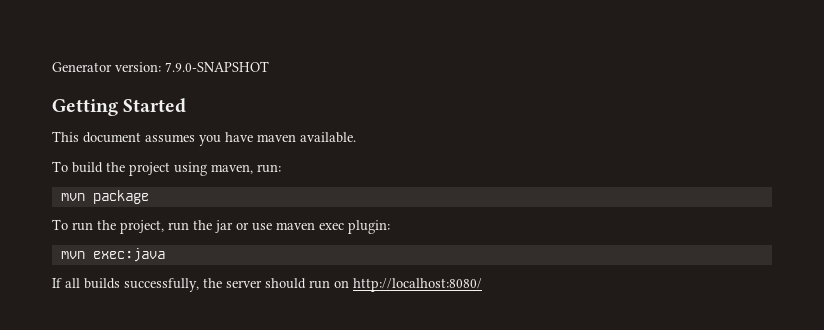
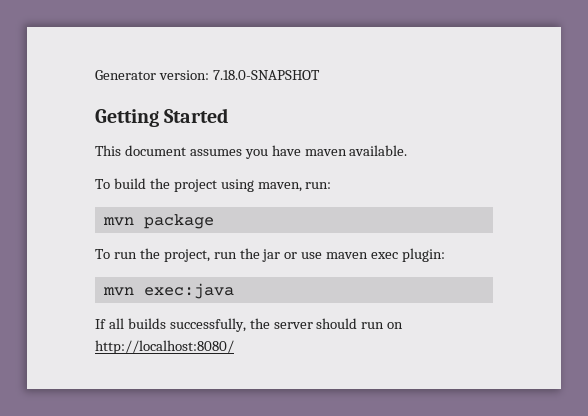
- Generator version: 7.9.0-SNAPSHOT
+ Generator version: 7.18.0-SNAPSHOT

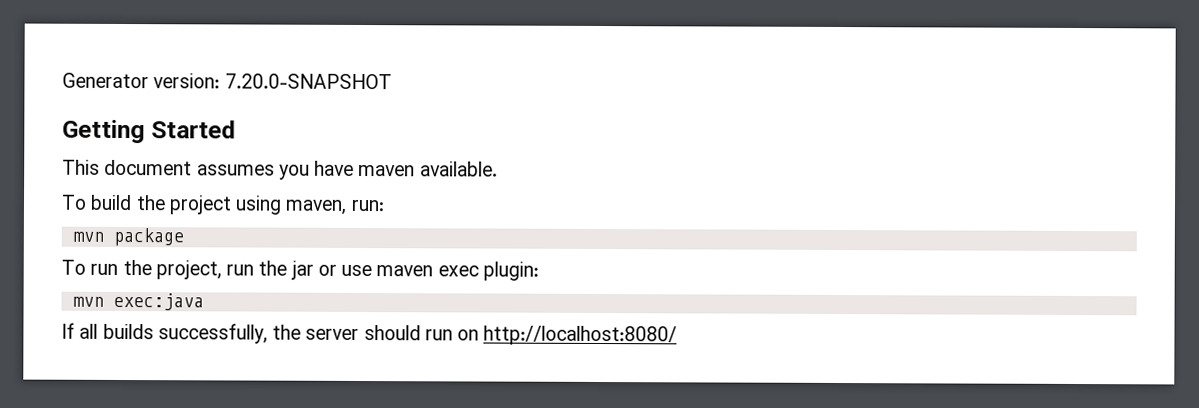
- Generator version: 7.18.0-SNAPSHOT
+ Generator version: 7.20.0-SNAPSHOT

